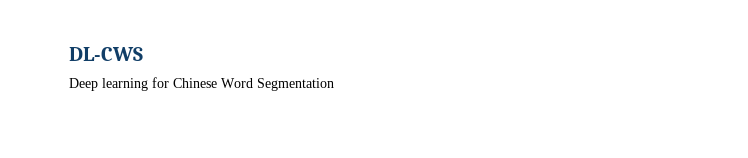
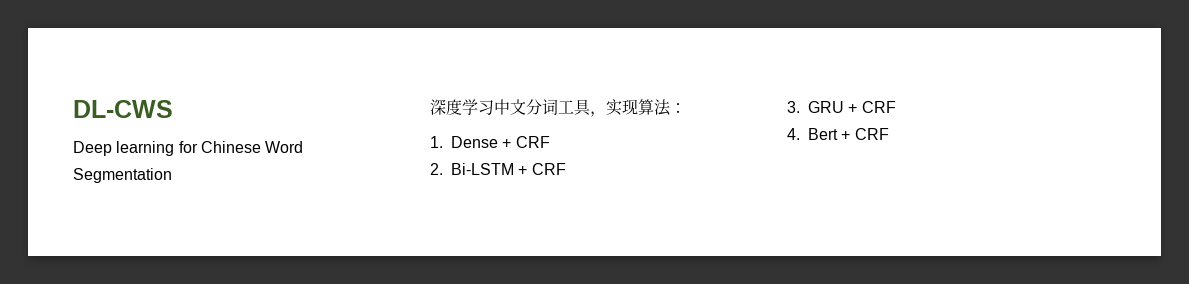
+ 深度学习中文分词工具，实现算法：
+ 1. Dense + CRF
+ 2. Bi-LSTM + CRF
+ 3. GRU + CRF
+ 4. Bert + CRF

